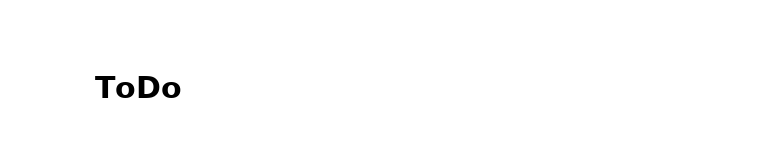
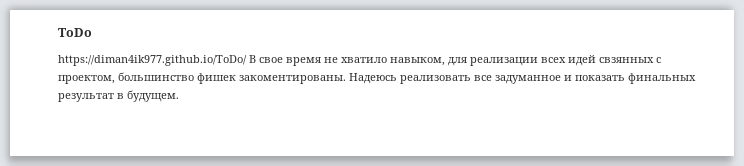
+ https://diman4ik977.github.io/ToDo/ В свое время не хватило навыком, для реализации всех идей свзянных с проектом, большинство фишек закоментированы. Надеюсь реализовать все задуманное и показать финальных результат в будущем.

